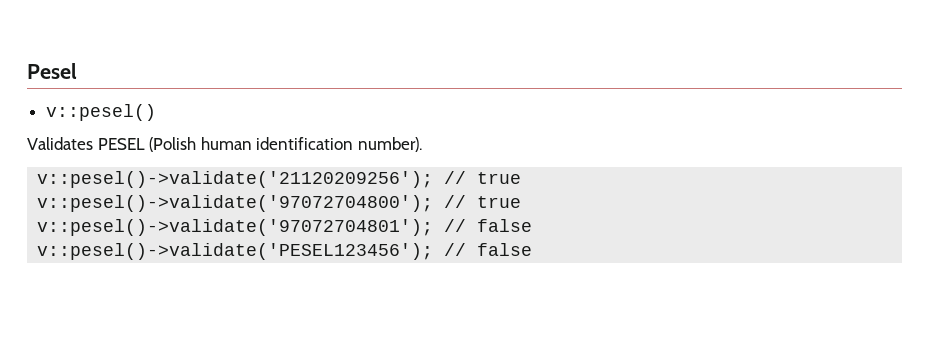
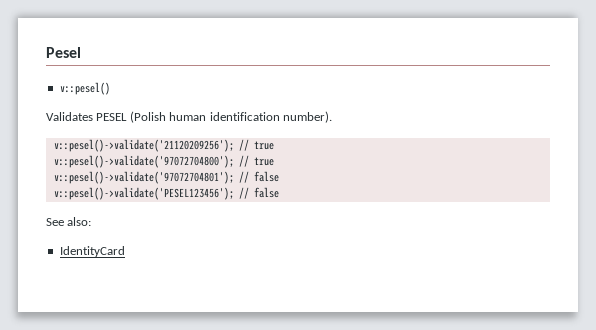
+ See also:
+ IdentityCard

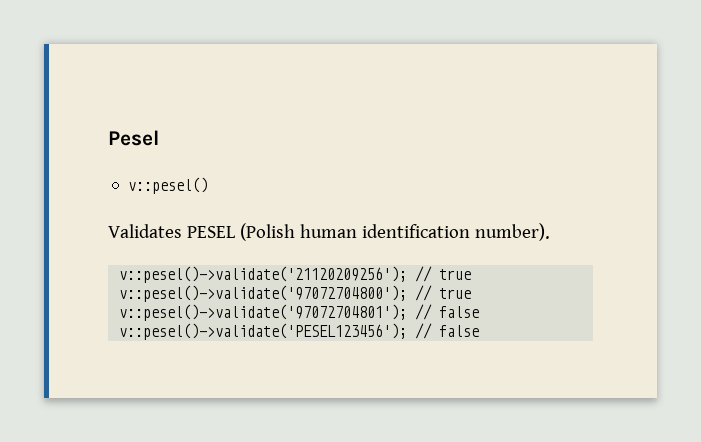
- See also:
- IdentityCard

